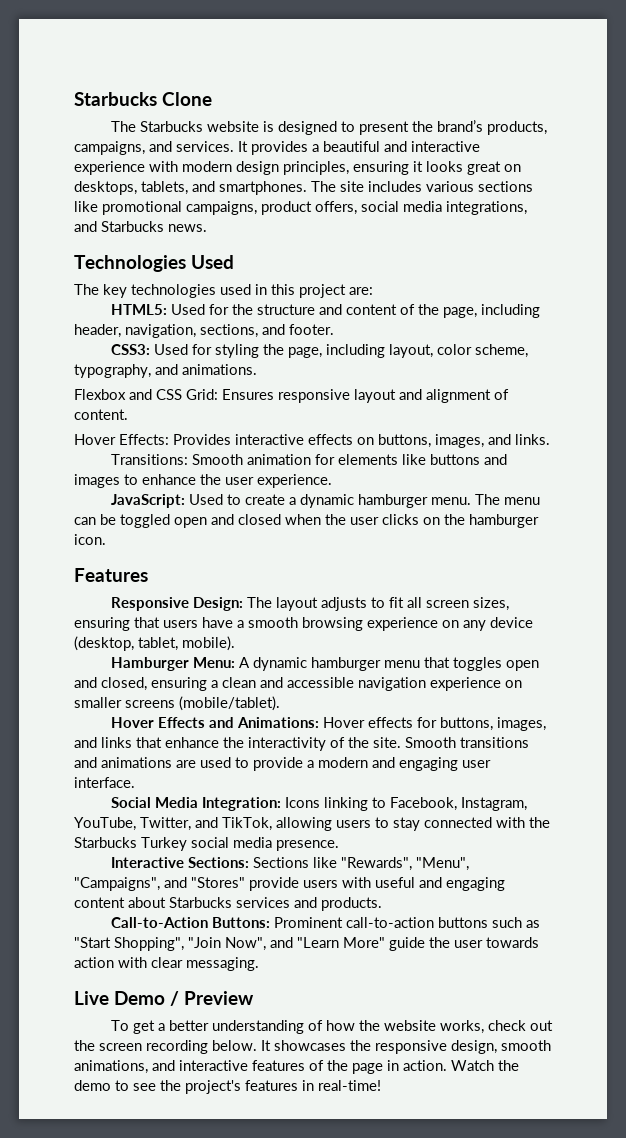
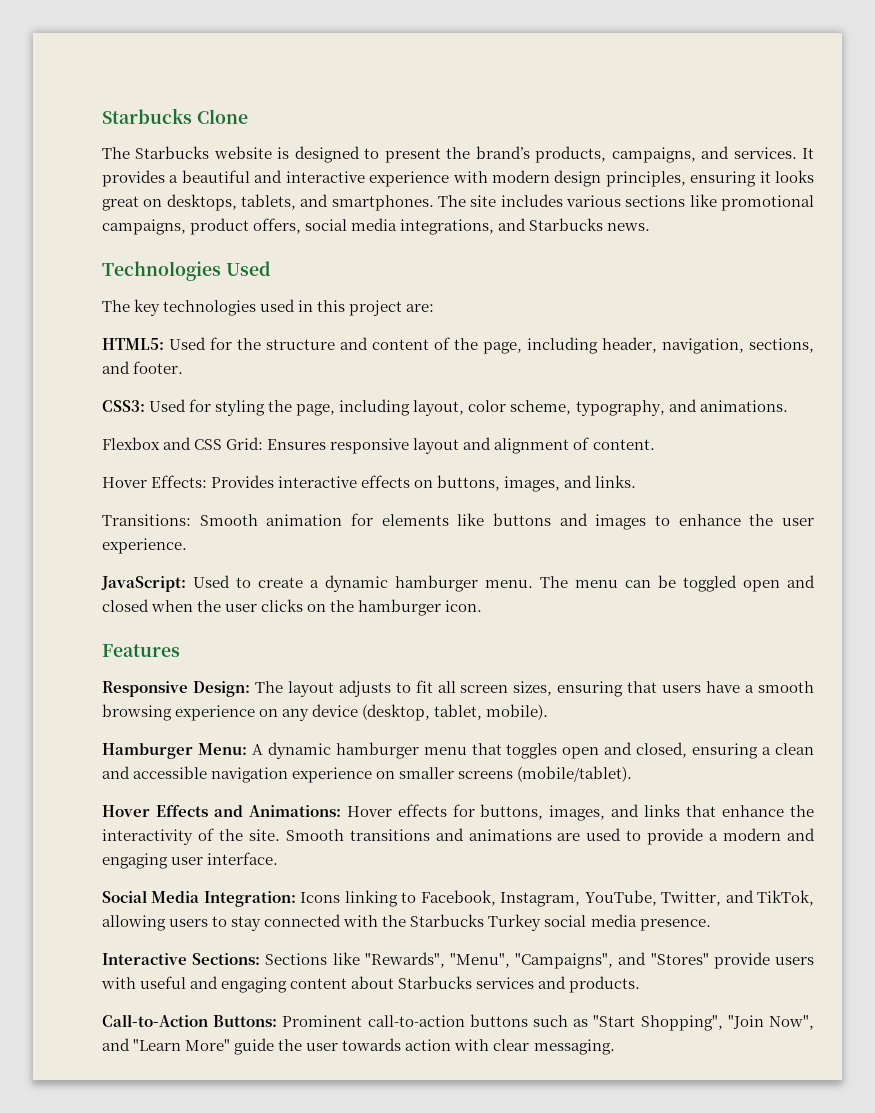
- Live Demo / Preview
- To get a better understanding of how the website works, check out the screen recording below. It showcases the responsive design, smooth animations, and interactive features of the page in action. Watch the demo to see the project's features in real-time!

